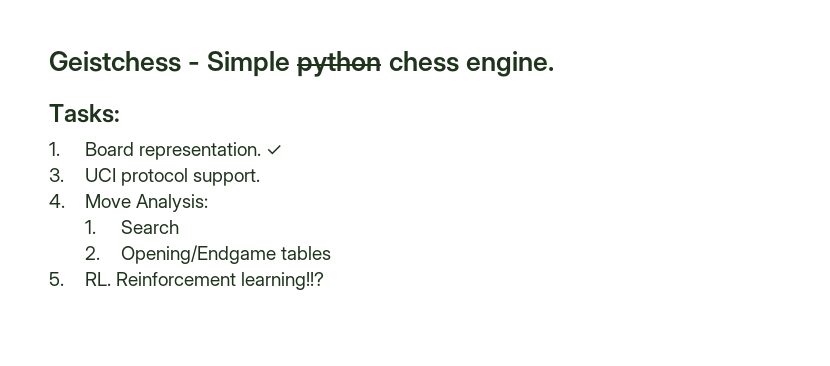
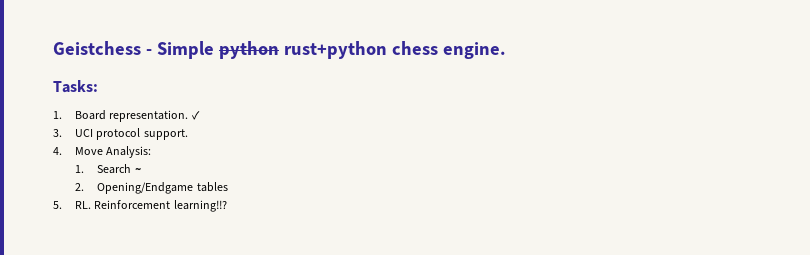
- Geistchess - Simple python chess engine.
+ Geistchess - Simple python rust+python chess engine.
- 1. Search
+ 1. Search ~

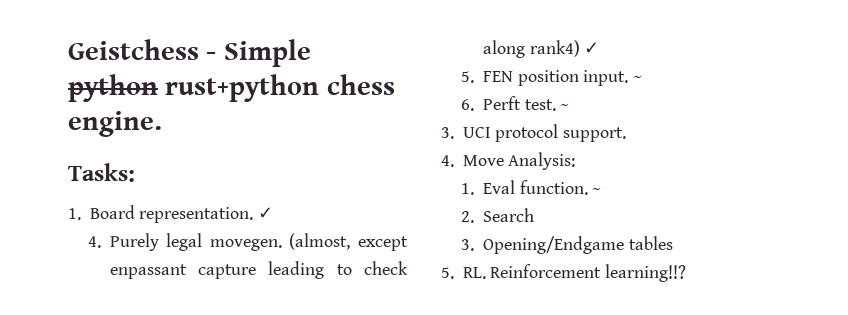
+ 4. Purely legal movegen. (almost, except enpassant capture leading to check along rank4) ✓
+ 5. FEN position input. ~
+ 6. Perft test. ~
- 1. Search ~
- 2. Opening/Endgame tables
+ 1. Eval function. ~
+ 2. Search
+ 3. Opening/Endgame tables

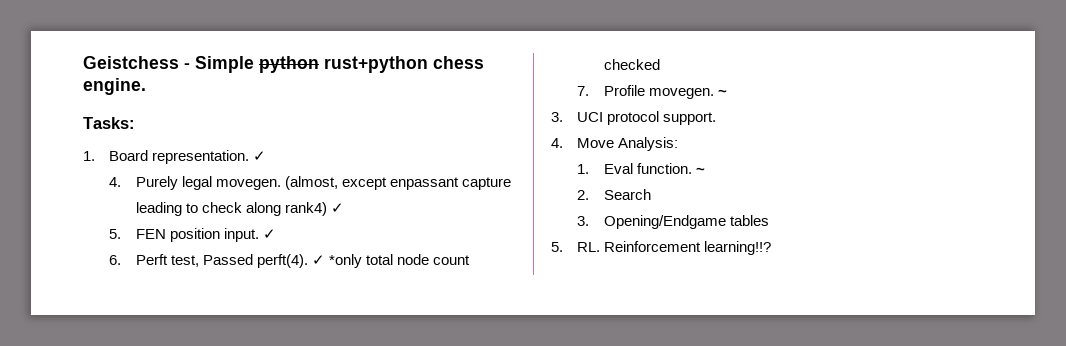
- 5. FEN position input. ~
+ 5. FEN position input. ✓
- 6. Perft test.
+ 6. Perft test, Passed perft(4). ✓ *only total node count checked
+ 7. Profile movegen.

